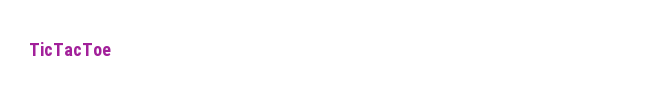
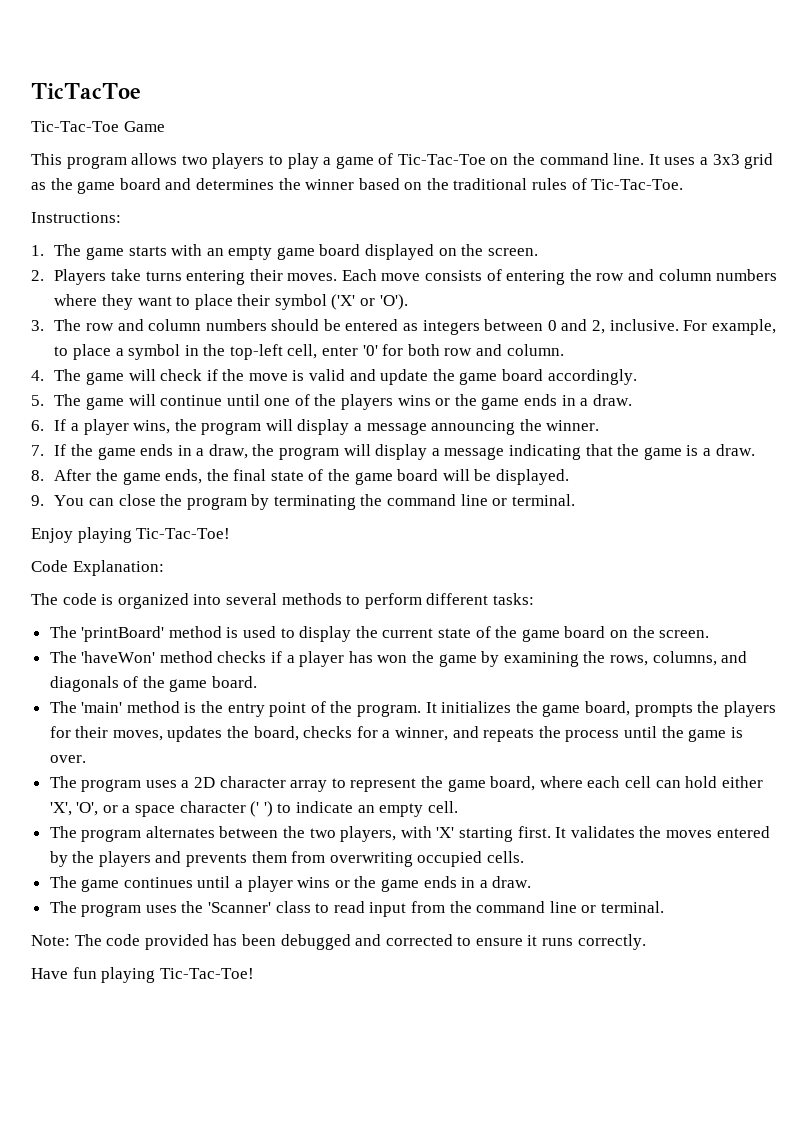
+ Tic-Tac-Toe Game
+ This program allows two players to play a game of Tic-Tac-Toe on the command line. It uses a 3x3 grid as the game board and determines the winner based on the traditional rules of Tic-Tac-Toe.
+ Instructions:
+ 1. The game starts with an empty game board displayed on the screen.
+ 2. Players take turns entering their moves. Each move consists of entering the row and column numbers where they want to place their symbol ('X' or 'O').
+ 3. The row and column numbers should be entered as integers between 0 and 2, inclusive. For example, to place a symbol in the top-left cell, enter '0' for both row and column.
+ 4. The game will check if the move is valid and update the game board accordingly.
+ 5. The game will continue until one of the players wins or the game ends in a draw.
+ 6. If a player wins, the program will display a message announcing the winner.
+ 7. If the game ends in a draw, the program will display a message indicating that the game is a draw.
+ 8. After the game ends, the final state of the game board will be displayed.
+ 9. You can close the program by terminating the command line or terminal.
+ Enjoy playing Tic-Tac-Toe!
+ Code Explanation:
+ The code is organized into several methods to perform different tasks:
+ The 'printBoard' method is used to display the current state of the game board on the screen.
+ The 'haveWon' method checks if a player has won the game by examining the rows, columns, and diagonals of the game board.
+ The 'main' method is the entry point of the program. It initializes the game board, prompts the players for their moves, updates the board, checks for a winner, and repeats the process until the game is over.
+ The program uses a 2D character array to represent the game board, where each cell can hold either 'X', 'O', or a space character (' ') to indicate an empty cell.
+ The program alternates between the two players, with 'X' starting first. It validates the moves entered by the players and prevents them from overwriting occupied cells.
+ The game continues until a player wins or the game ends in a draw.
+ The program uses the 'Scanner' class to read input from the command line or terminal.
+ Note: The code provided has been debugged and corrected to ensure it runs correctly.
+ Have fun playing Tic-Tac-Toe!

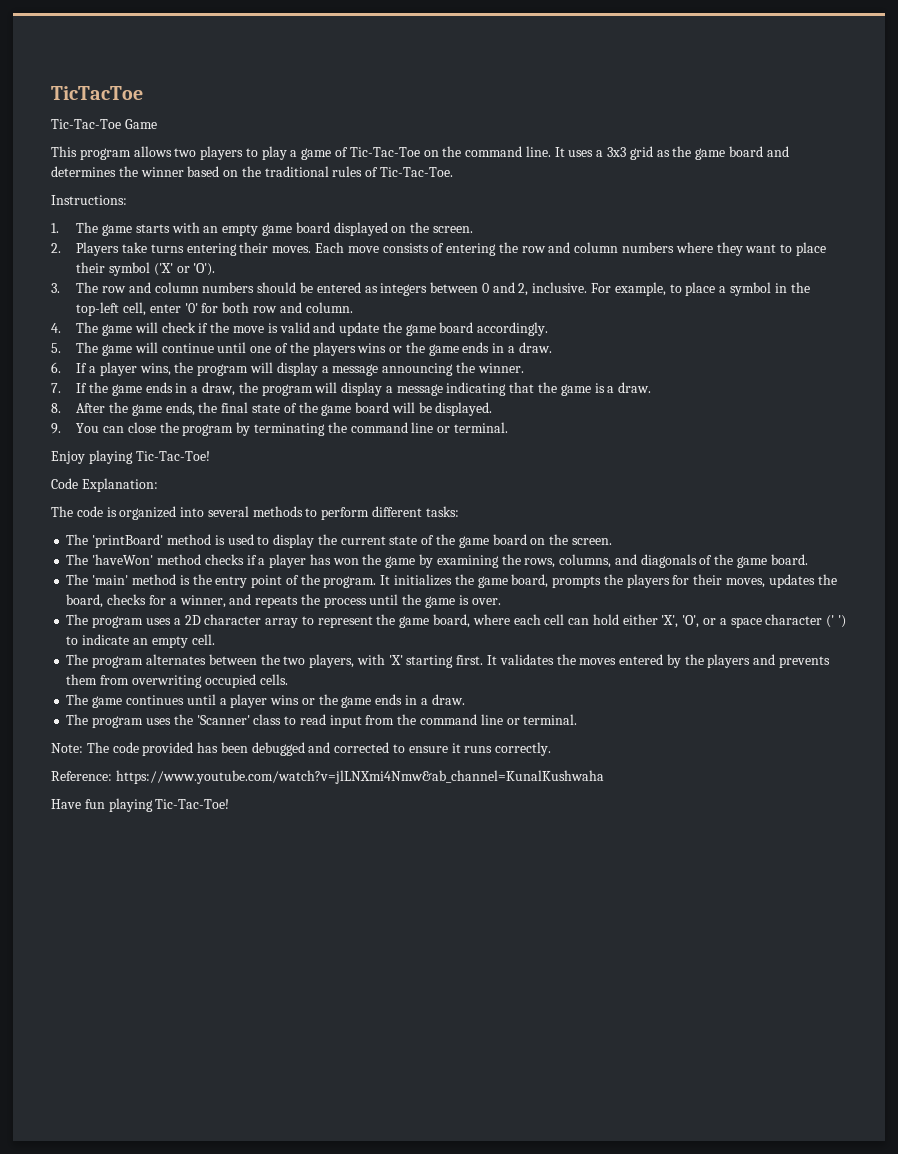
+ Reference: https://www.youtube.com/watch?v=jlLNXmi4Nmw&ab_channel=KunalKushwaha

